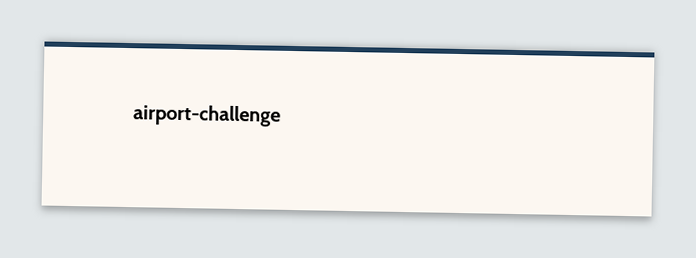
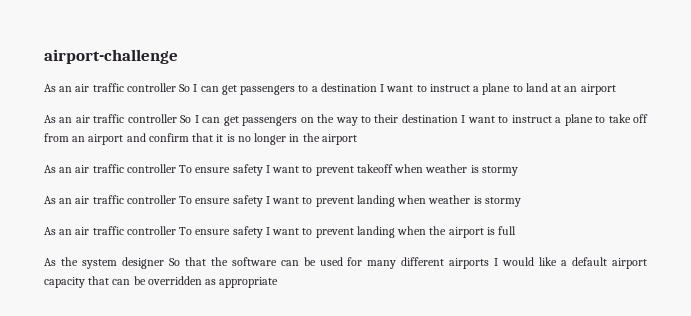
+ As an air traffic controller So I can get passengers to a destination I want to instruct a plane to land at an airport
+ As an air traffic controller So I can get passengers on the way to their destination I want to instruct a plane to take off from an airport and confirm that it is no longer in the airport
+ As an air traffic controller To ensure safety I want to prevent takeoff when weather is stormy
+ As an air traffic controller To ensure safety I want to prevent landing when weather is stormy
+ As an air traffic controller To ensure safety I want to prevent landing when the airport is full
+ As the system designer So that the software can be used for many different airports I would like a default airport capacity that can be overridden as appropriate

